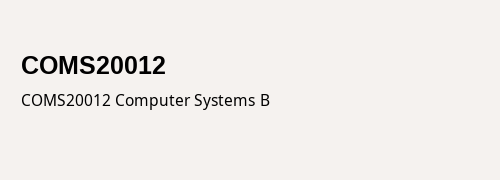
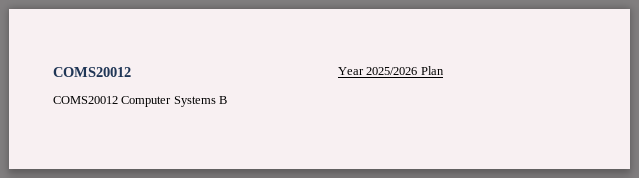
+ Year 2025/2026 Plan

